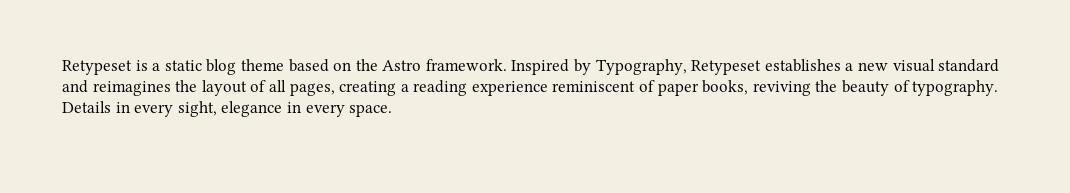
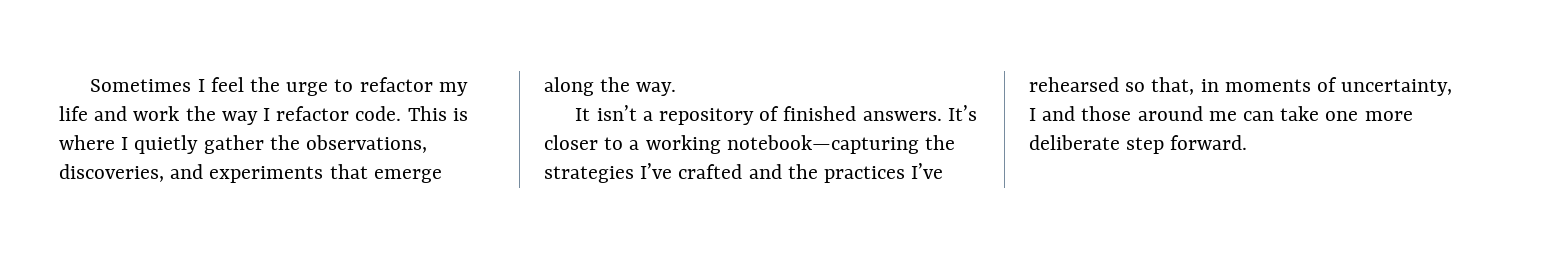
- Retypeset is a static blog theme based on the Astro framework. Inspired by Typography, Retypeset establishes a new visual standard and reimagines the layout of all pages, creating a reading experience reminiscent of paper books, reviving the beauty of typography. Details in every sight, elegance in every space.
+ Sometimes I feel the urge to refactor my life and work the way I refactor code. This is where I quietly gather the observations, discoveries, and experiments that emerge along the way.
+ It isn’t a repository of finished answers. It’s closer to a working notebook—capturing the strategies I’ve crafted and the practices I’ve rehearsed so that, in moments of uncertainty, I and those around me can take one more deliberate step forward.

